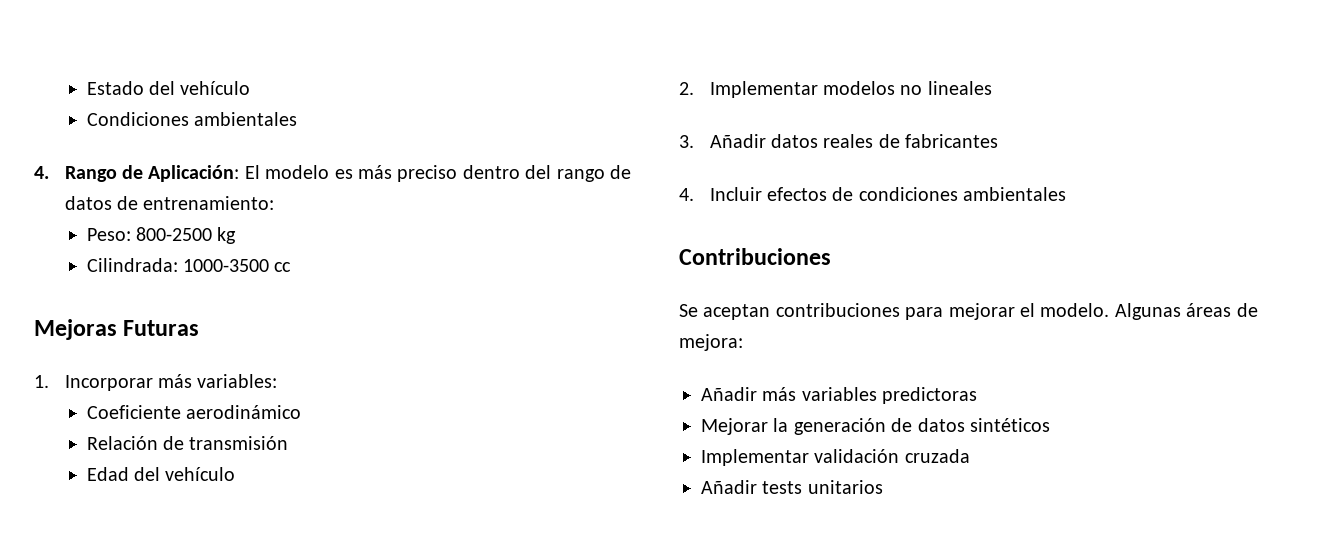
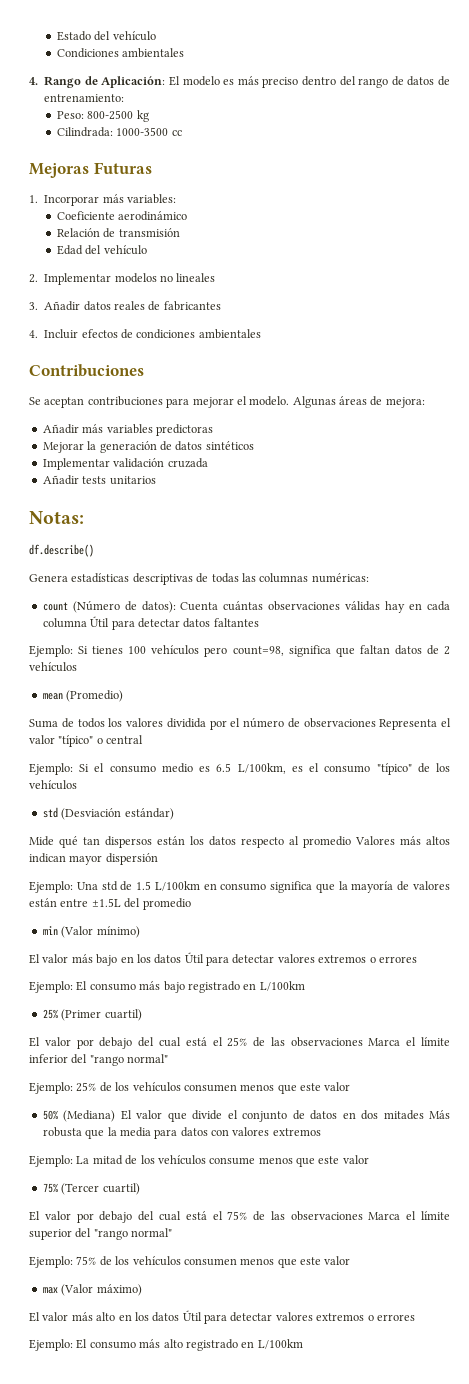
+ Notas:
+ df.describe()
+ Genera estadísticas descriptivas de todas las columnas numéricas:
+ count (Número de datos): Cuenta cuántas observaciones válidas hay en cada columna Útil para detectar datos faltantes
+ Ejemplo: Si tienes 100 vehículos pero count=98, significa que faltan datos de 2 vehículos
+ mean (Promedio)
+ Suma de todos los valores dividida por el número de observaciones Representa el valor "típico" o central
+ Ejemplo: Si el consumo medio es 6.5 L/100km, es el consumo "típico" de los vehículos
+ std (Desviación estándar)
+ Mide qué tan dispersos están los datos respecto al promedio Valores más altos indican mayor dispersión
+ Ejemplo: Una std de 1.5 L/100km en consumo significa que la mayoría de valores están entre ±1.5L del promedio
+ min (Valor mínimo)
+ El valor más bajo en los datos Útil para detectar valores extremos o errores
+ Ejemplo: El consumo más bajo registrado en L/100km
+ 25% (Primer cuartil)
+ El valor por debajo del cual está el 25% de las observaciones Marca el límite inferior del "rango normal"
+ Ejemplo: 25% de los vehículos consumen menos que este valor
+ 50% (Mediana) El valor que divide el conjunto de datos en dos mitades Más robusta que la media para datos con valores extremos
+ Ejemplo: La mitad de los vehículos consume menos que este valor
+ 75% (Tercer cuartil)
+ El valor por debajo del cual está el 75% de las observaciones Marca el límite superior del "rango normal"
+ Ejemplo: 75% de los vehículos consumen menos que este valor
+ max (Valor máximo)
+ El valor más alto en los datos Útil para detectar valores extremos o errores
+ Ejemplo: El consumo más alto registrado en L/100km

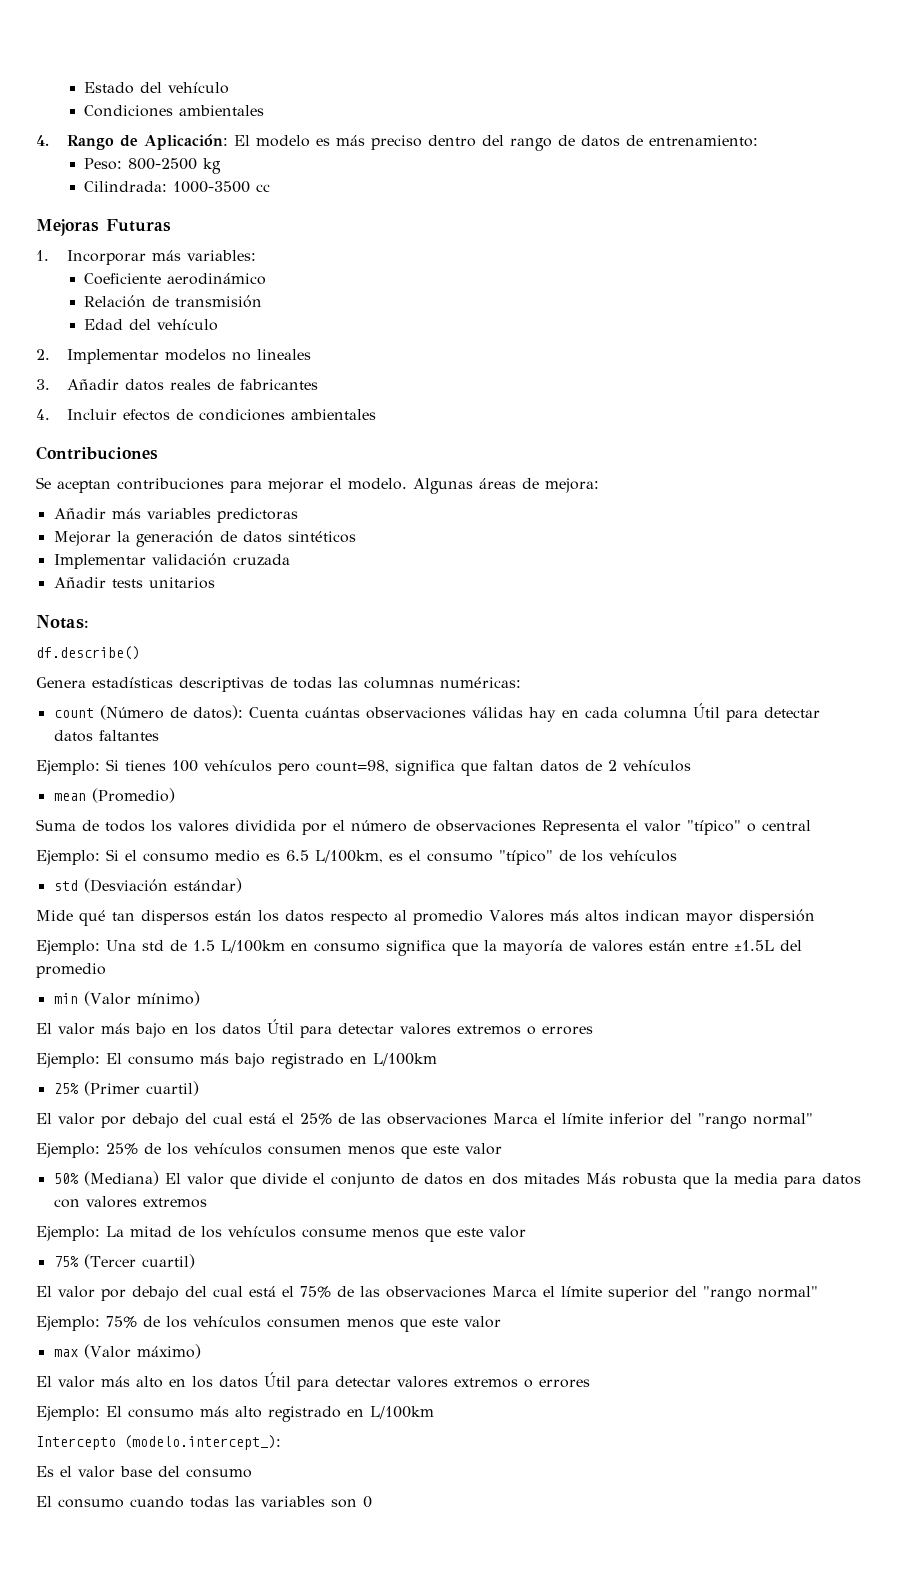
+ Intercepto (modelo.intercept_):
+ Es el valor base del consumo
+ El consumo cuando todas las variables son 0

